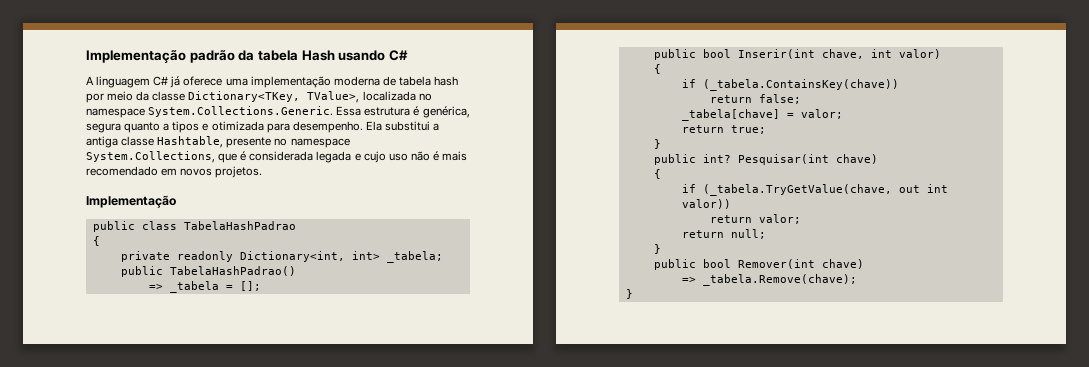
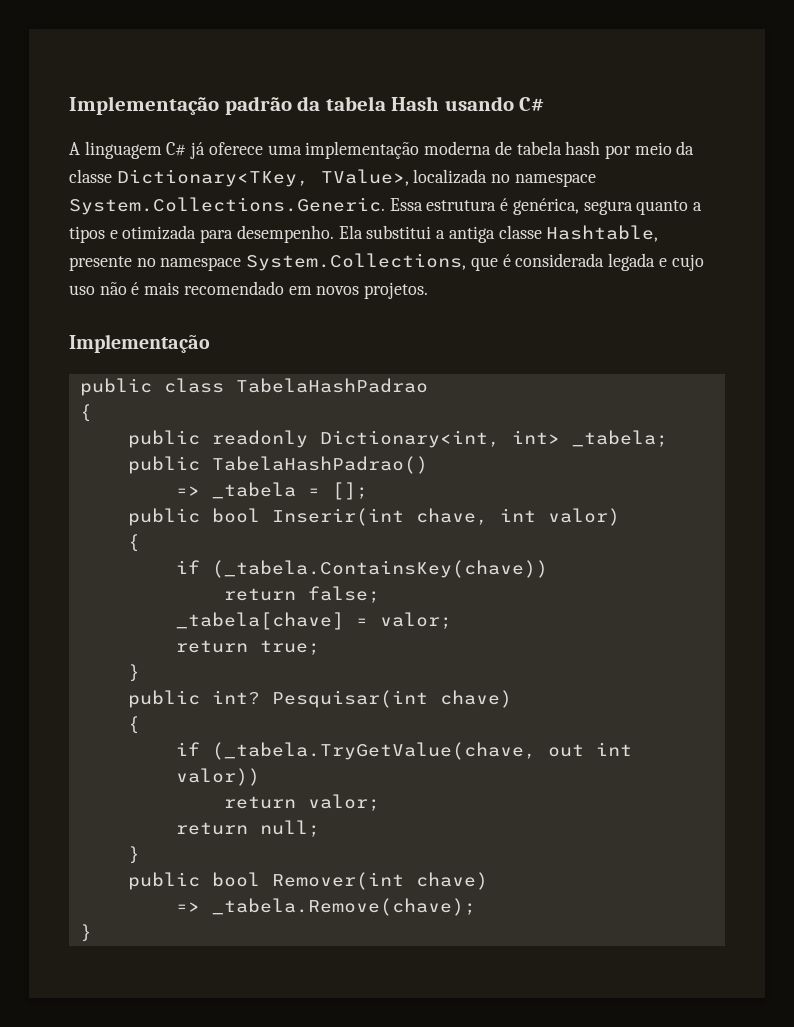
- private readonly Dictionary<int, int> _tabela;
+ public readonly Dictionary<int, int> _tabela;

